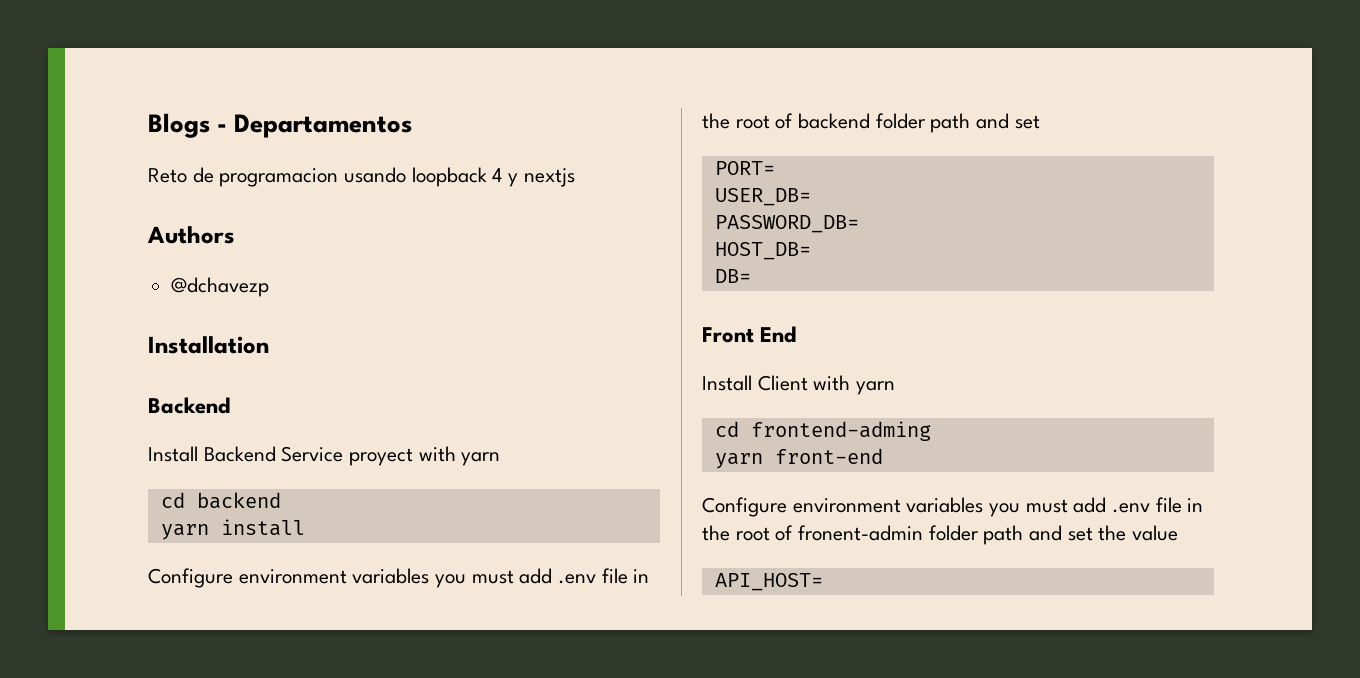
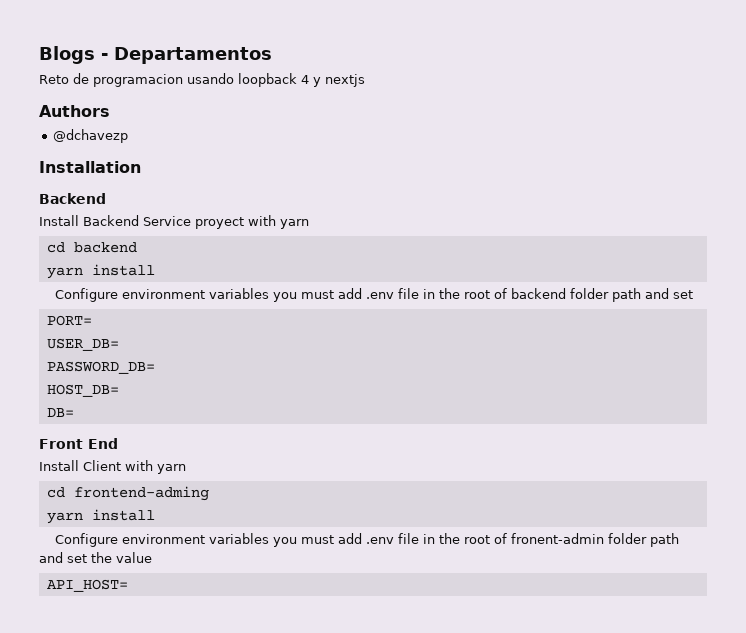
  cd frontend-adming
- yarn front-end
+ yarn install

